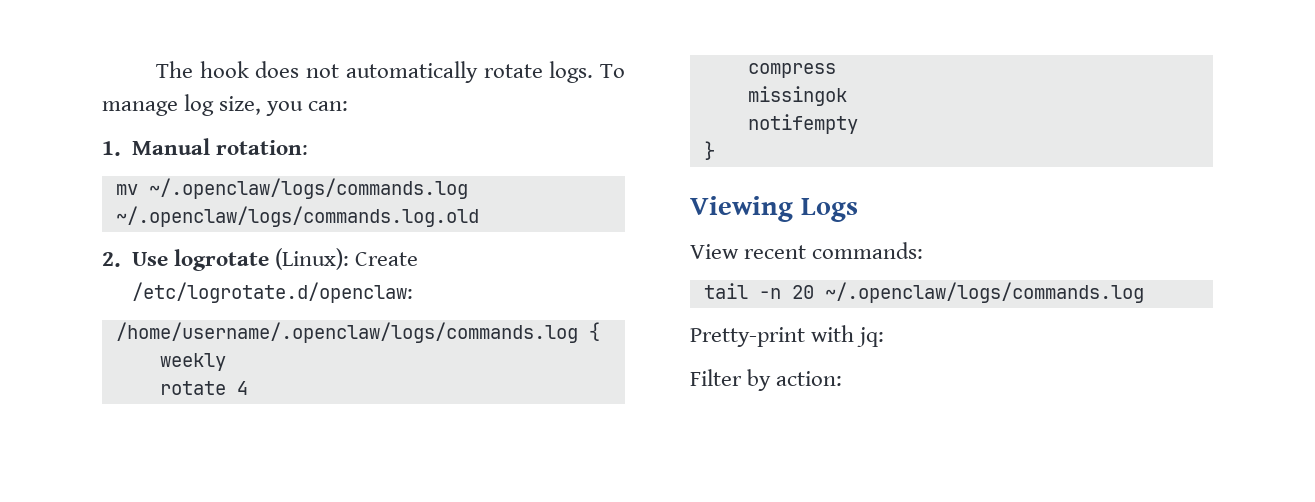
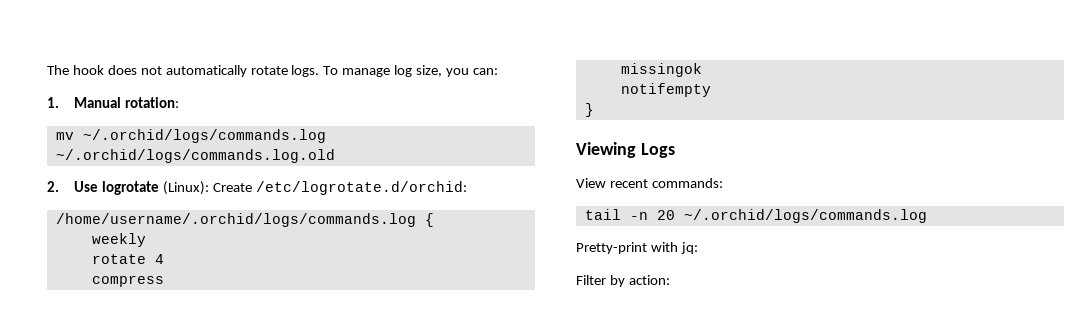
- mv ~/.openclaw/logs/commands.log ~/.openclaw/logs/commands.log.old
+ mv ~/.orchid/logs/commands.log ~/.orchid/logs/commands.log.old
- 2. Use logrotate (Linux): Create /etc/logrotate.d/openclaw:
- /home/username/.openclaw/logs/commands.log {
+ 2. Use logrotate (Linux): Create /etc/logrotate.d/orchid:
+ /home/username/.orchid/logs/commands.log {
- tail -n 20 ~/.openclaw/logs/commands.log
+ tail -n 20 ~/.orchid/logs/commands.log

